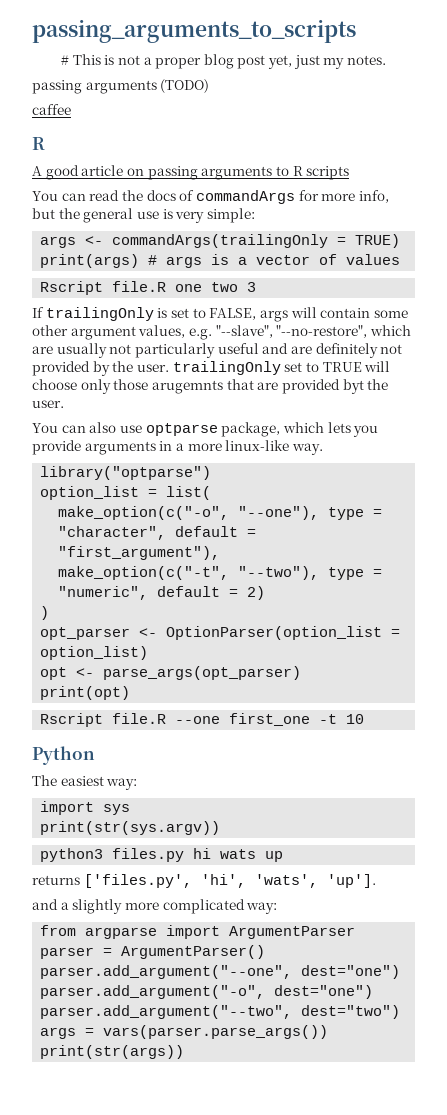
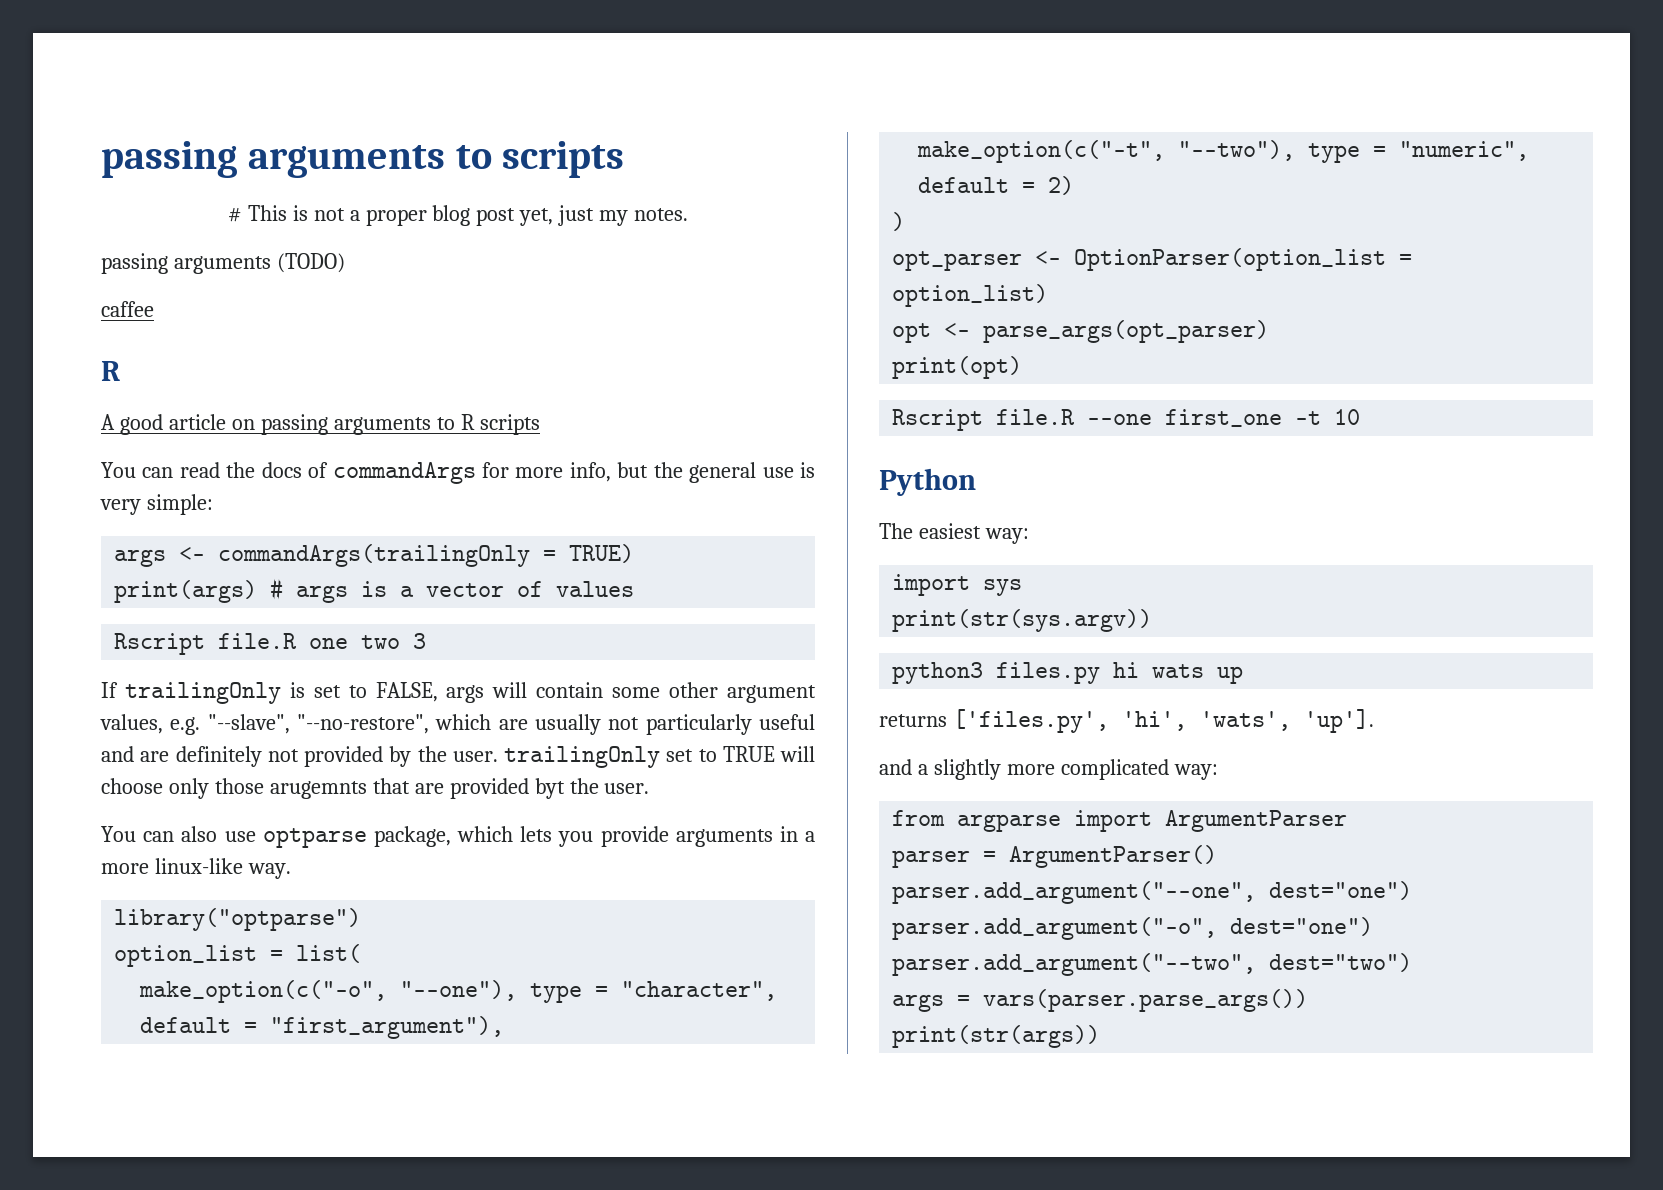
- passing_arguments_to_scripts
+ passing arguments to scripts

